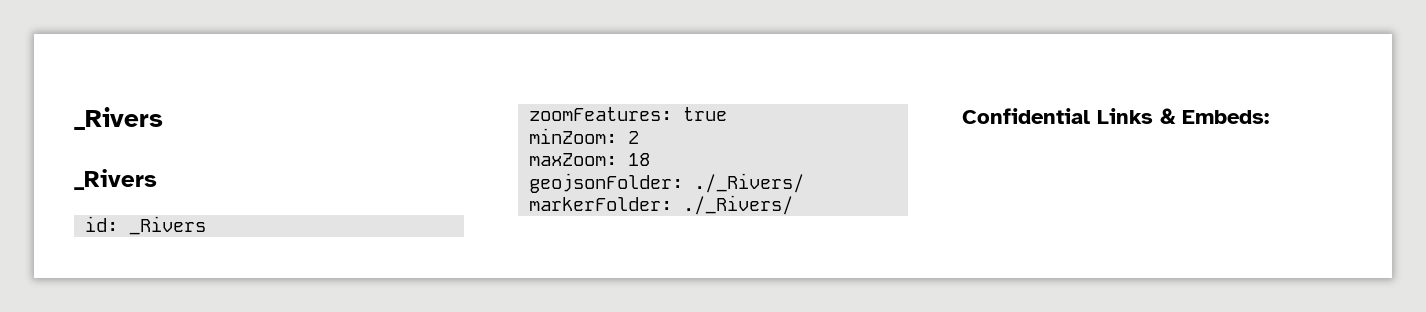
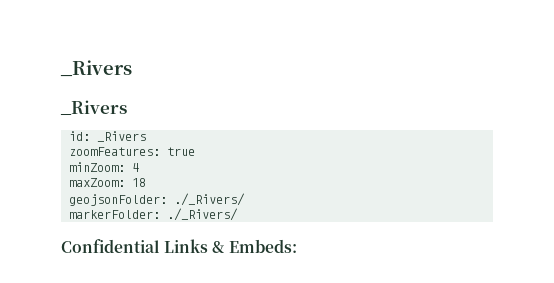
- minZoom: 2
+ minZoom: 4

